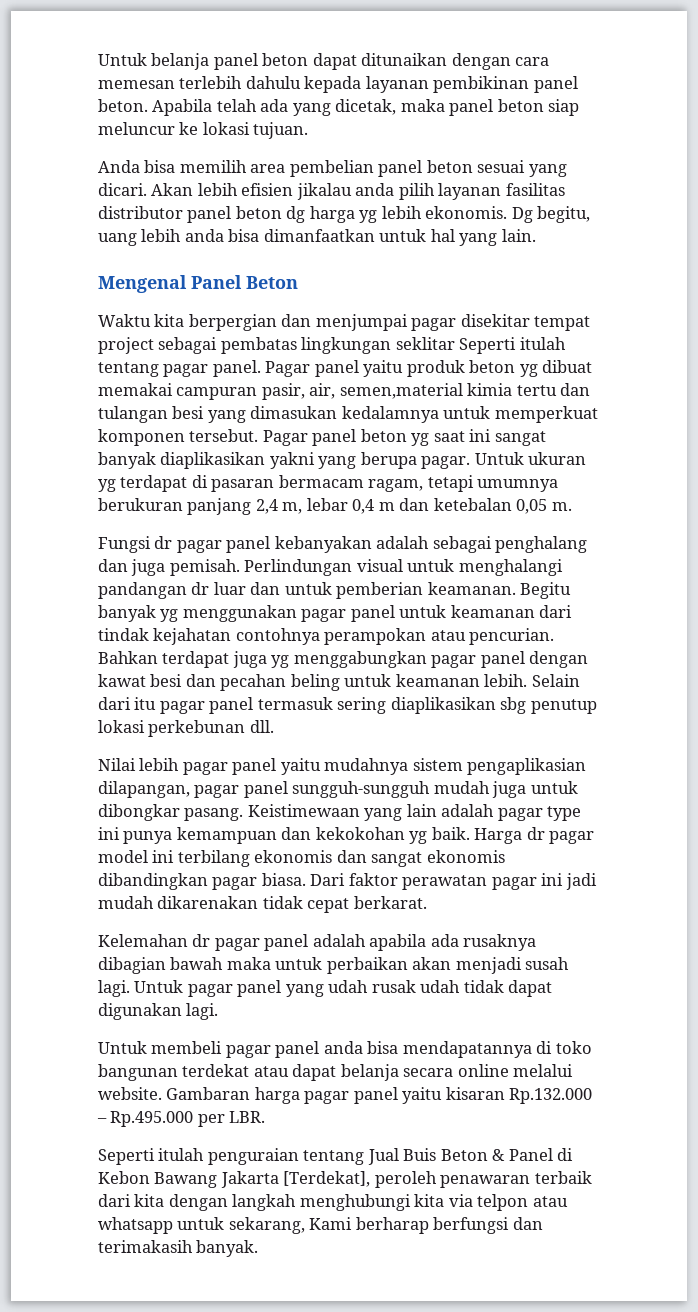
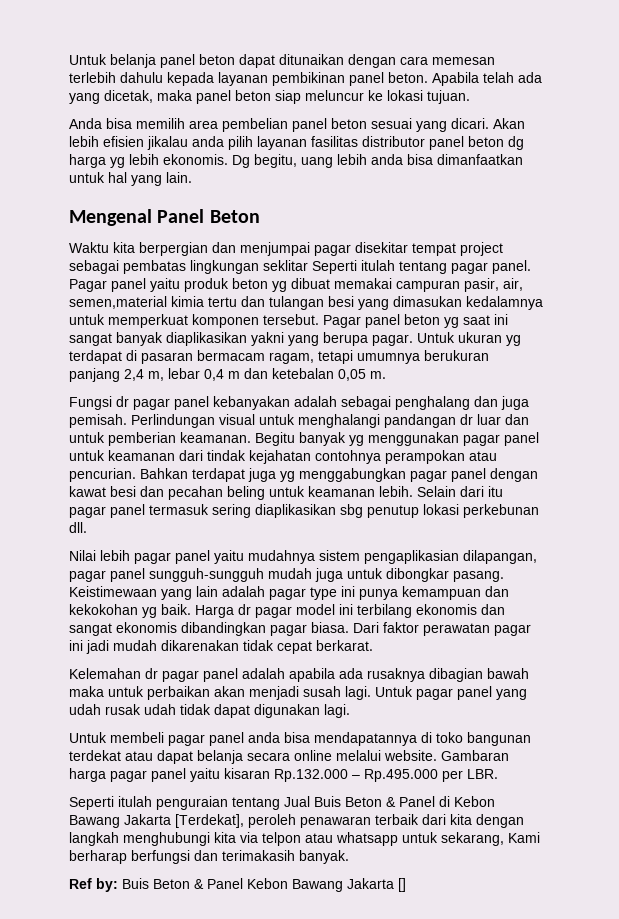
+ Ref by: Buis Beton & Panel Kebon Bawang Jakarta []

